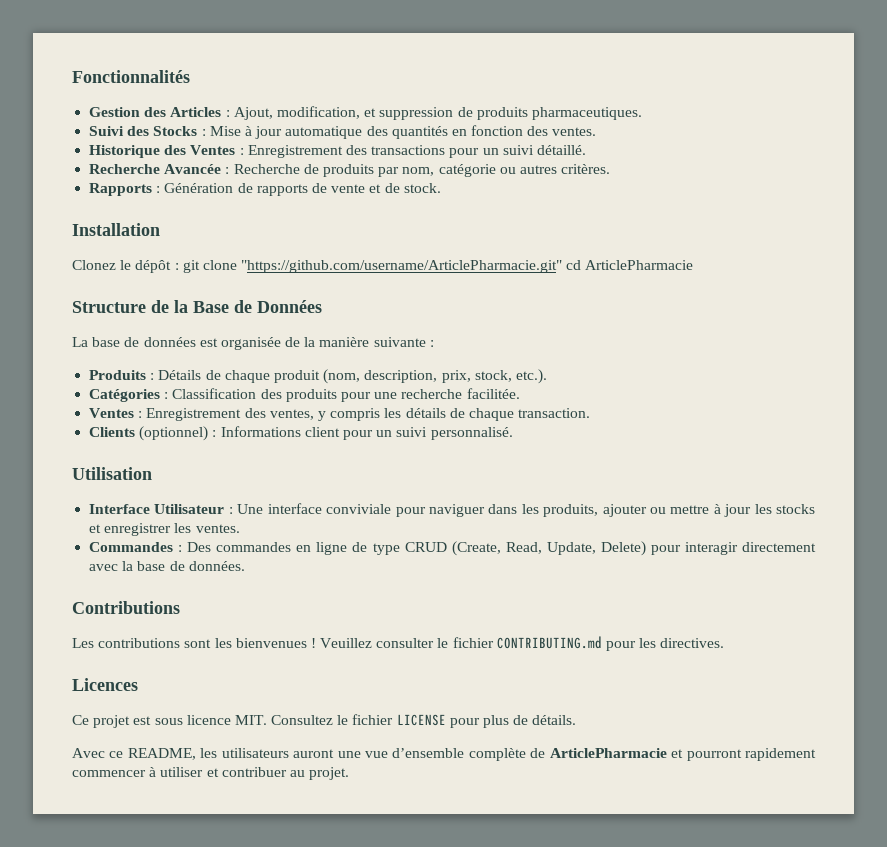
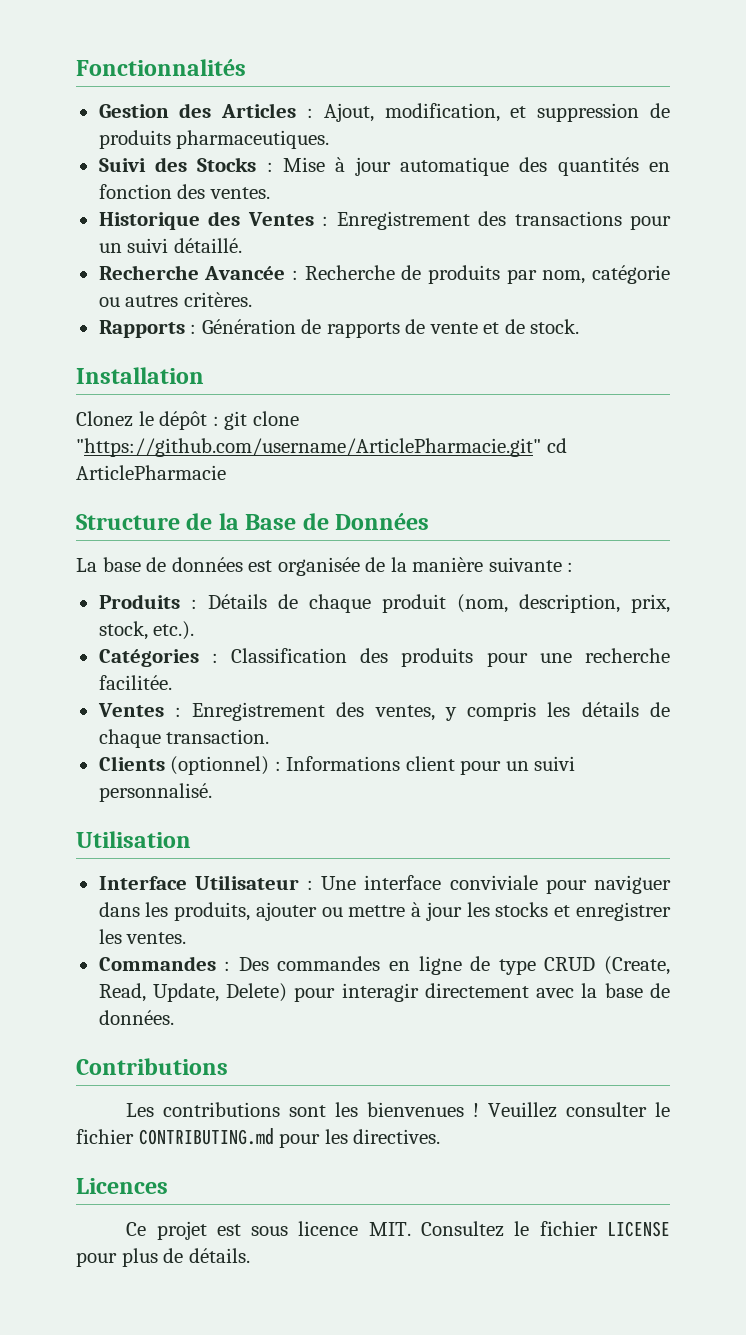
- Avec ce README, les utilisateurs auront une vue d’ensemble complète de ArticlePharmacie et pourront rapidement commencer à utiliser et contribuer au projet.

